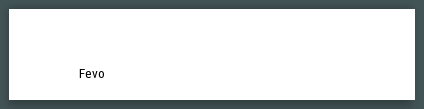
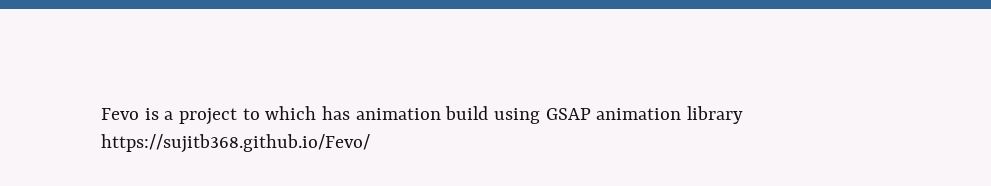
- Fevo
+ Fevo is a project to which has animation build using GSAP animation library https://sujitb368.github.io/Fevo/

